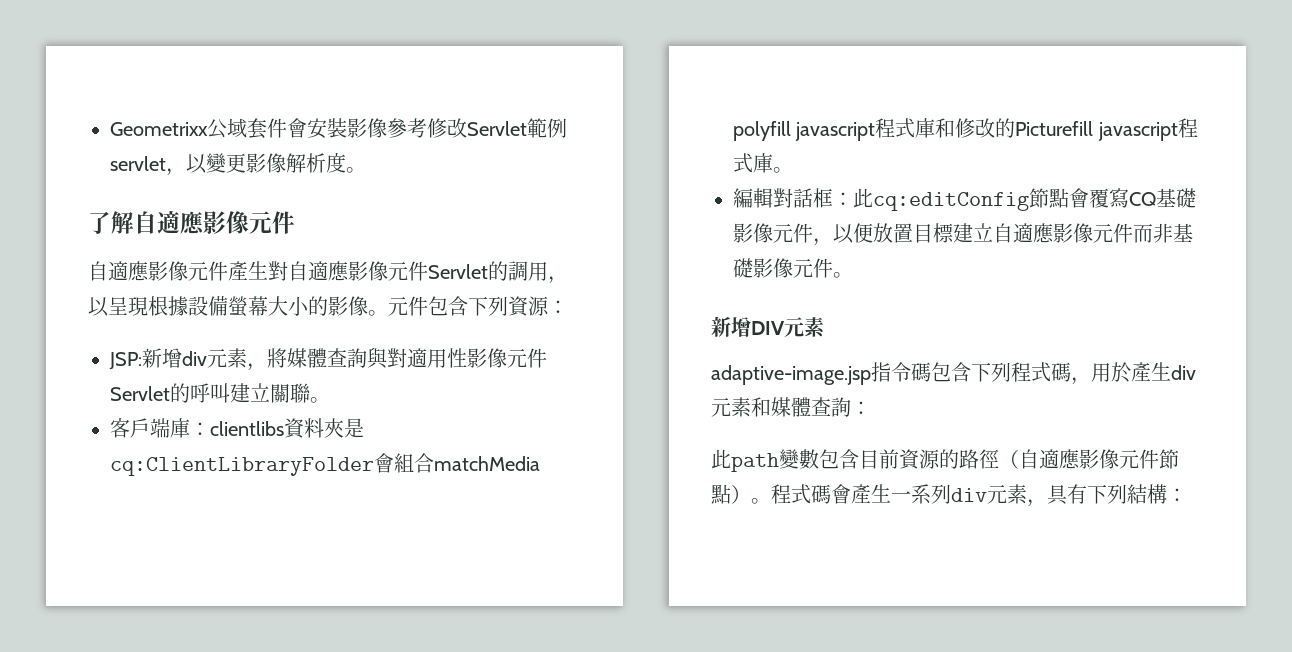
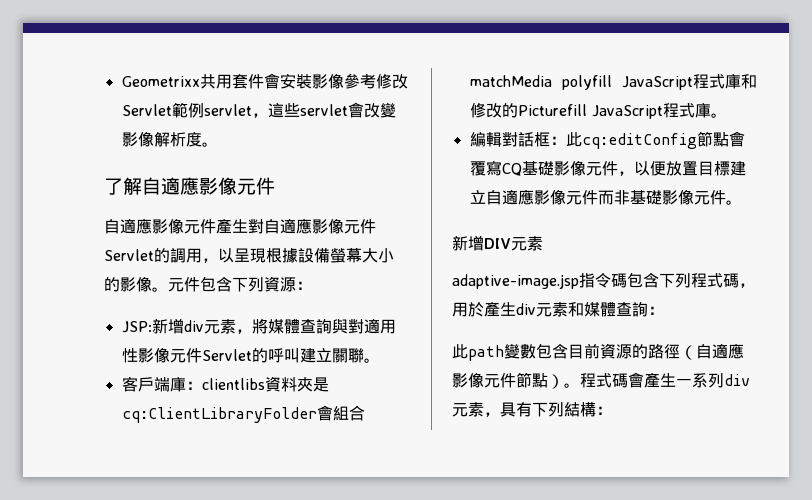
- Geometrixx公域套件會安裝影像參考修改Servlet範例servlet，以變更影像解析度。
+ Geometrixx共用套件會安裝影像參考修改Servlet範例servlet，這些servlet會改變影像解析度。
- 客戶端庫：clientlibs資料夾是cq:ClientLibraryFolder會組合matchMedia polyfill javascript程式庫和修改的Picturefill javascript程式庫。
+ 客戶端庫：clientlibs資料夾是cq:ClientLibraryFolder會組合matchMedia polyfill JavaScript程式庫和修改的Picturefill JavaScript程式庫。

